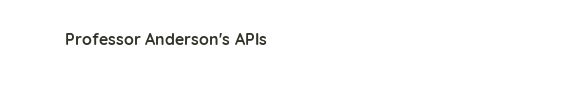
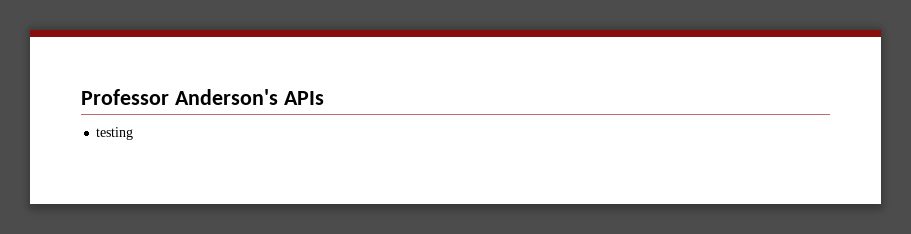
+ testing

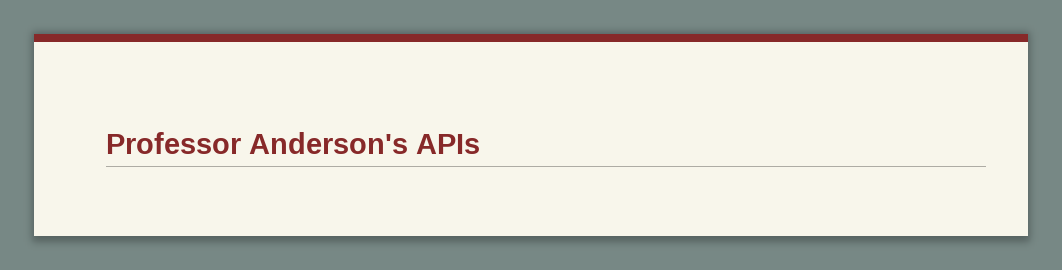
- testing

